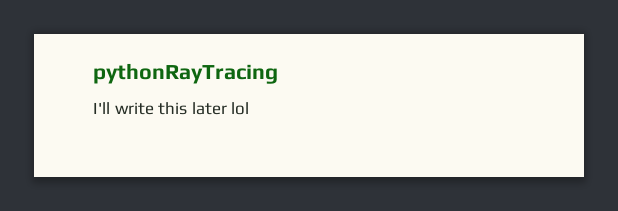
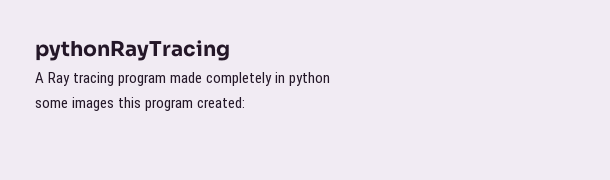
- I'll write this later lol
+ A Ray tracing program made completely in python
+ some images this program created:

